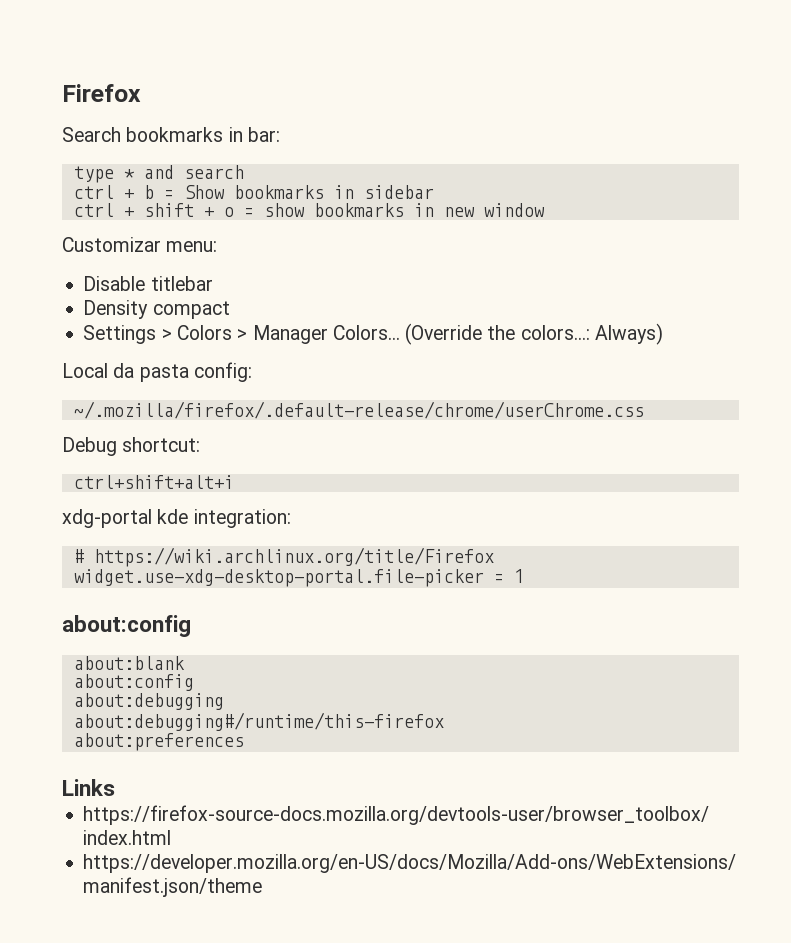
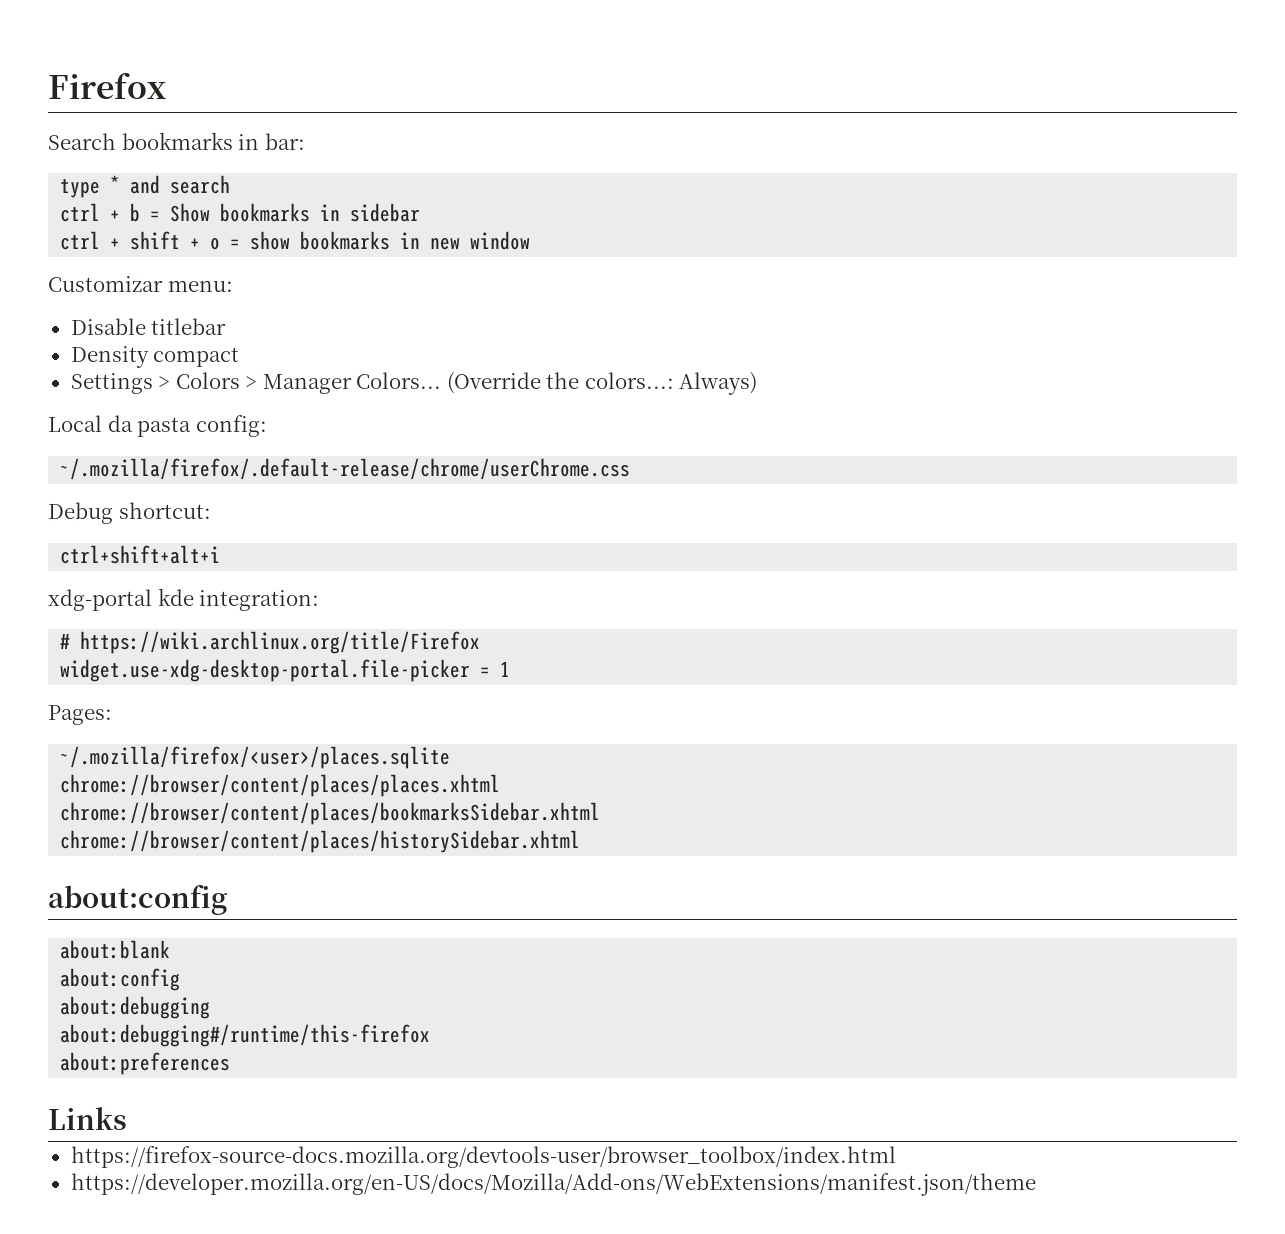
+ Pages:
+ ~/.mozilla/firefox/<user>/places.sqlite
+ chrome://browser/content/places/places.xhtml
+ chrome://browser/content/places/bookmarksSidebar.xhtml
+ chrome://browser/content/places/historySidebar.xhtml

